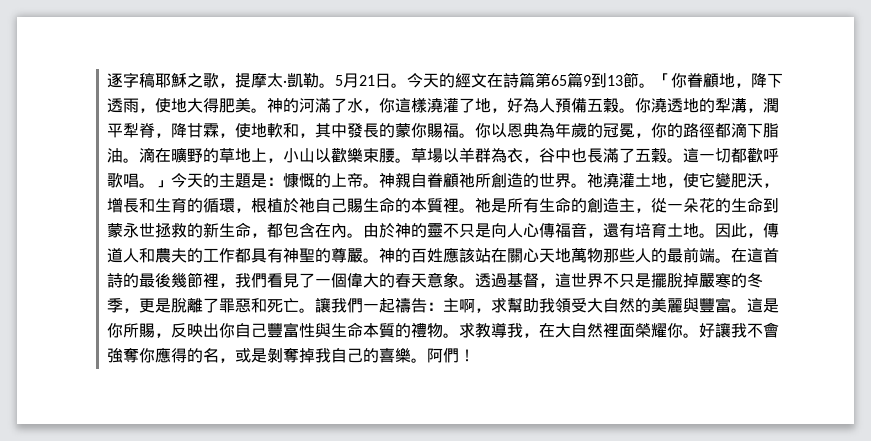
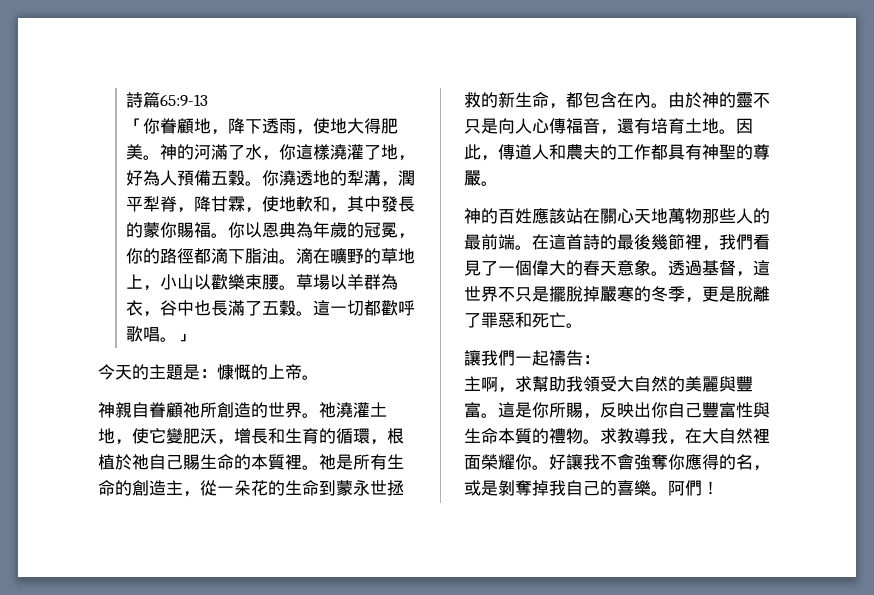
- 逐字稿耶穌之歌，提摩太·凱勒。5月21日。今天的經文在詩篇第65篇9到13節。「你眷顧地，降下透雨，使地大得肥美。
+ 詩篇65:9-13
+ 「你眷顧地，降下透雨，使地大得肥美。
- 這一切都歡呼歌唱。」今天的主題是：慷慨的上帝。神親自眷顧祂所創造的世界。
+ 這一切都歡呼歌唱。」
+ 今天的主題是：慷慨的上帝。
+ 神親自眷顧祂所創造的世界。
- 因此，傳道人和農夫的工作都具有神聖的尊嚴。神的百姓應該站在關心天地萬物那些人的最前端。
+ 因此，傳道人和農夫的工作都具有神聖的尊嚴。
+ 神的百姓應該站在關心天地萬物那些人的最前端。
- 透過基督，這世界不只是擺脫掉嚴寒的冬季，更是脫離了罪惡和死亡。讓我們一起禱告：主啊，求幫助我領受大自然的美麗與豐富。
+ 透過基督，這世界不只是擺脫掉嚴寒的冬季，更是脫離了罪惡和死亡。
+ 讓我們一起禱告：
+ 主啊，求幫助我領受大自然的美麗與豐富。

